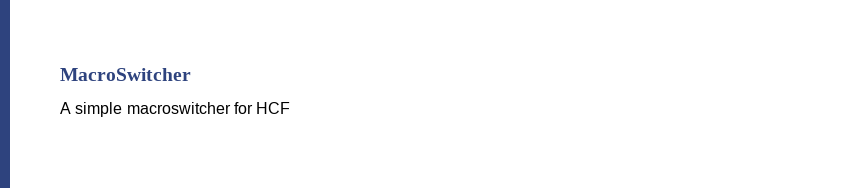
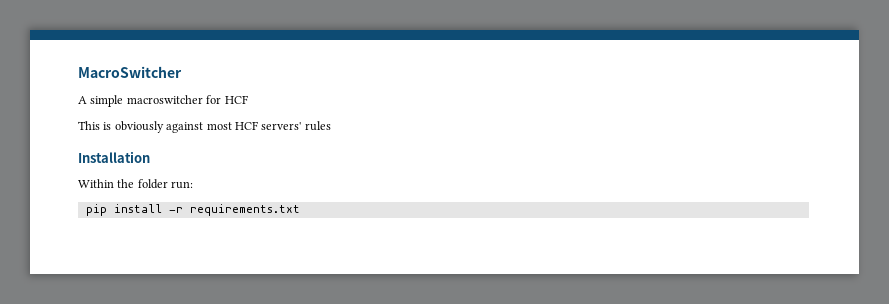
+ This is obviously against most HCF servers' rules
+ Installation
+ Within the folder run:
+ pip install -r requirements.txt

